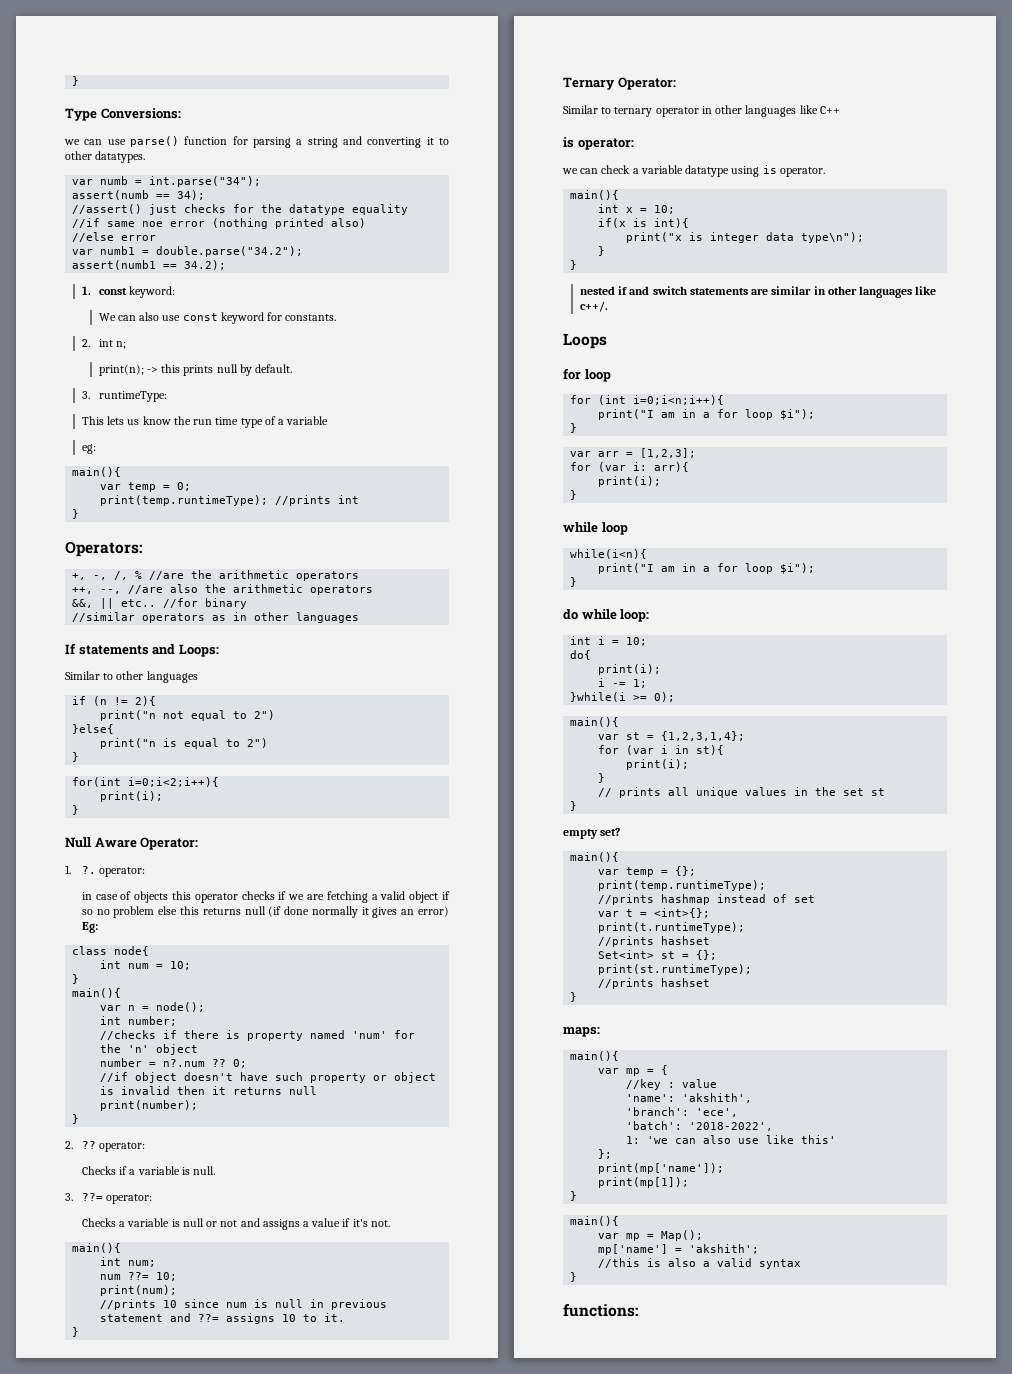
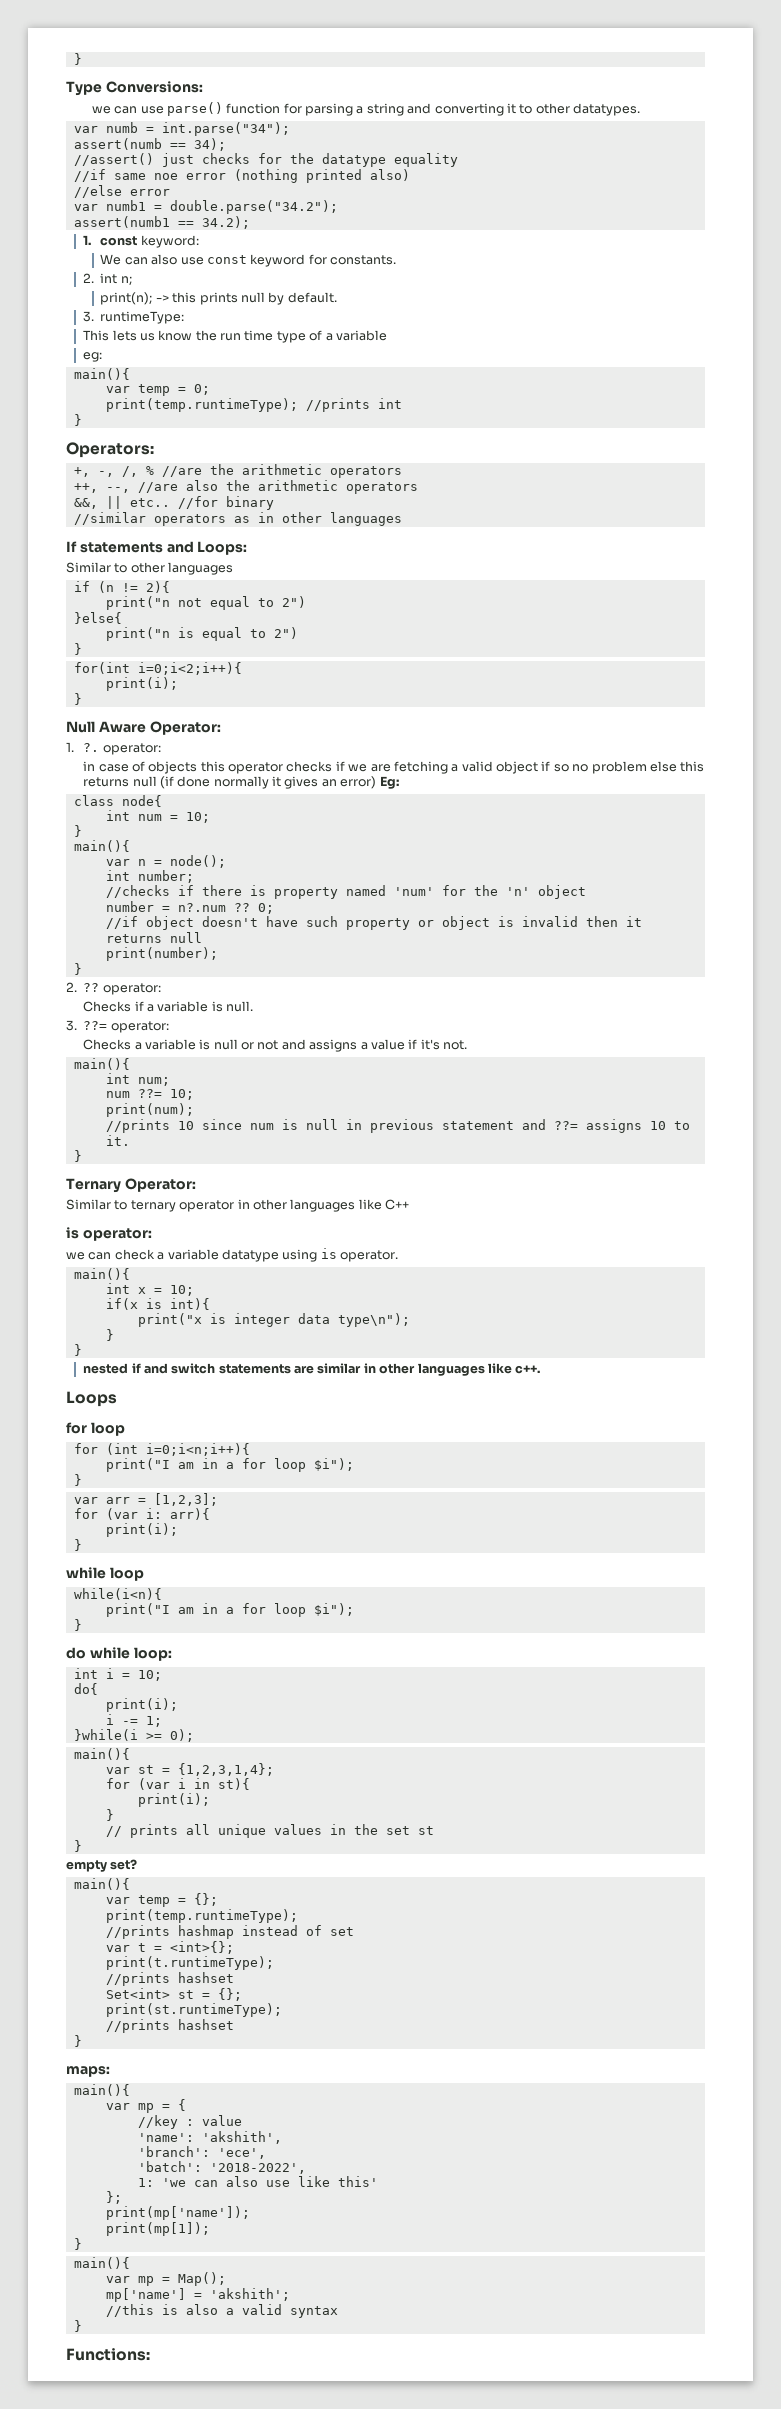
- nested if and switch statements are similar in other languages like c++/.
+ nested if and switch statements are similar in other languages like c++.
- functions:
+ Functions:

